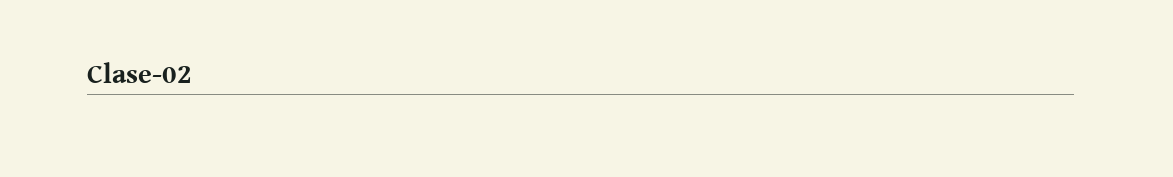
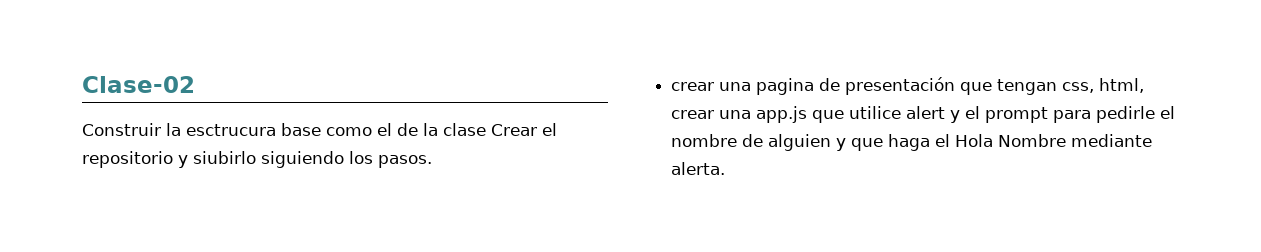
+ Construir la esctrucura base como el de la clase Crear el repositorio y siubirlo siguiendo los pasos.
+ crear una pagina de presentación que tengan css, html, crear una app.js que utilice alert y el prompt para pedirle el nombre de alguien y que haga el Hola Nombre mediante alerta.

